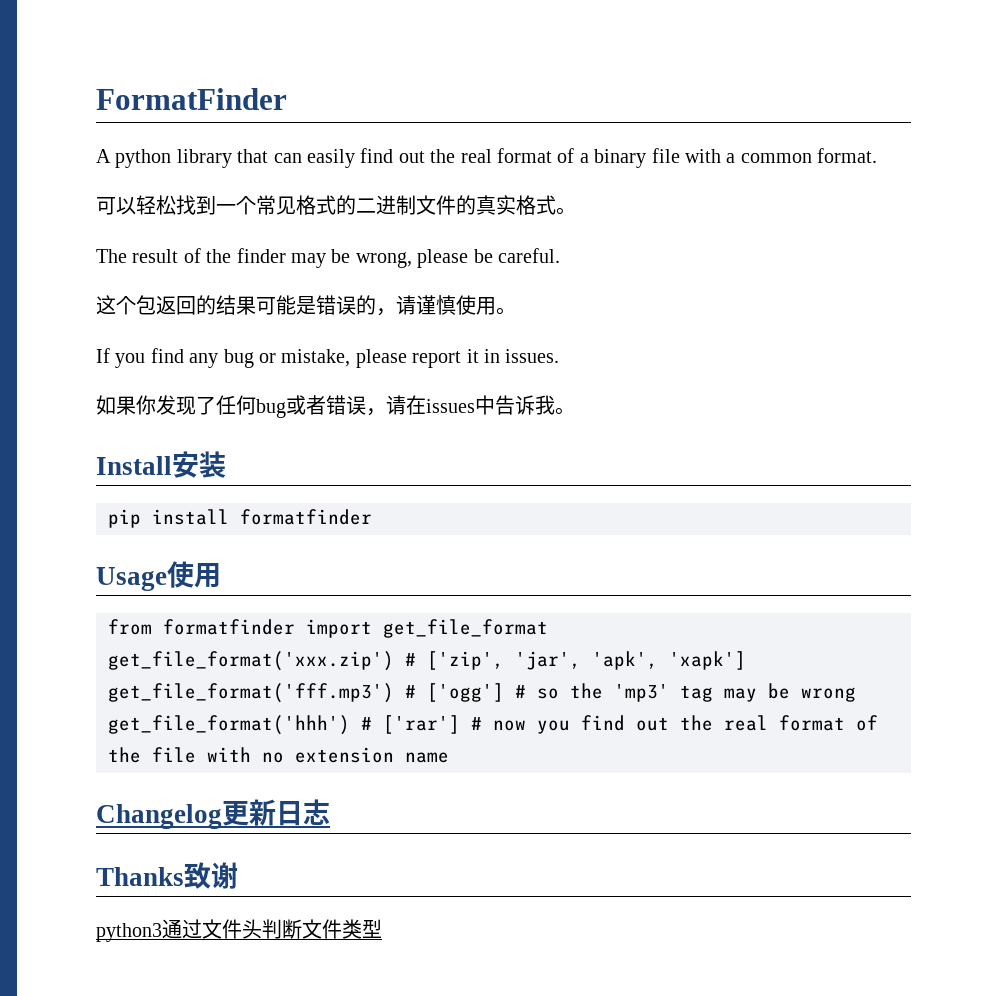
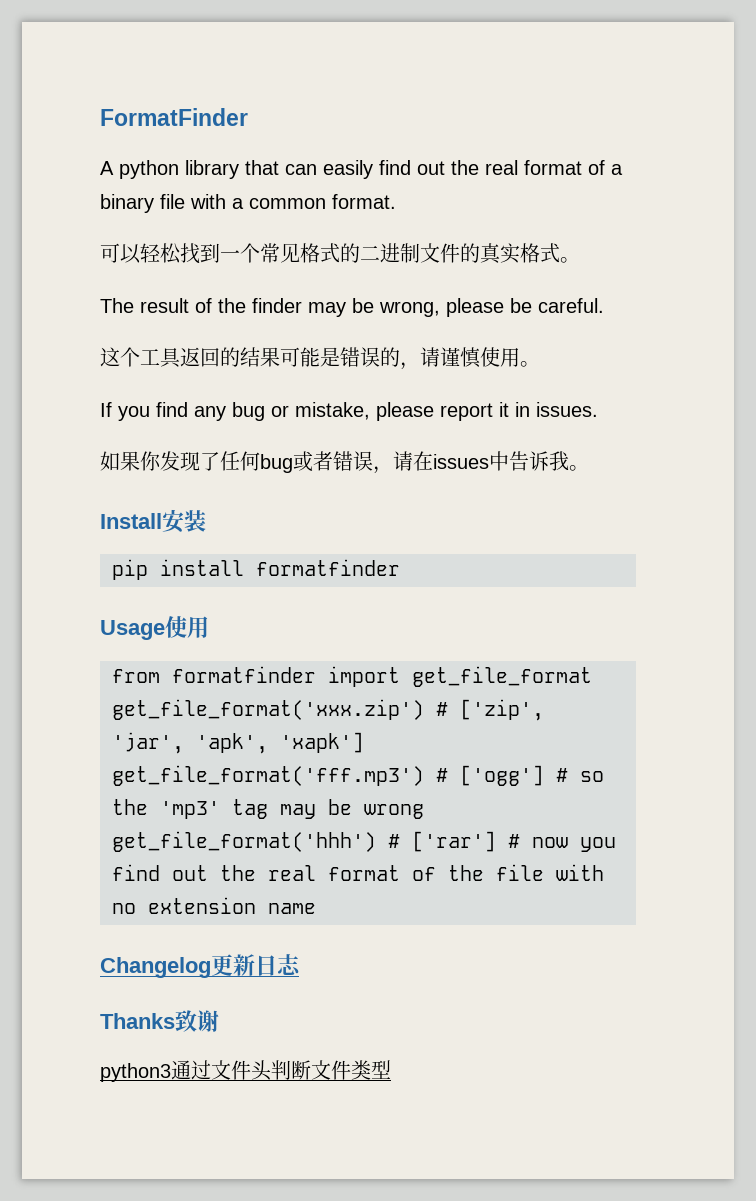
- 这个包返回的结果可能是错误的，请谨慎使用。
+ 这个工具返回的结果可能是错误的，请谨慎使用。

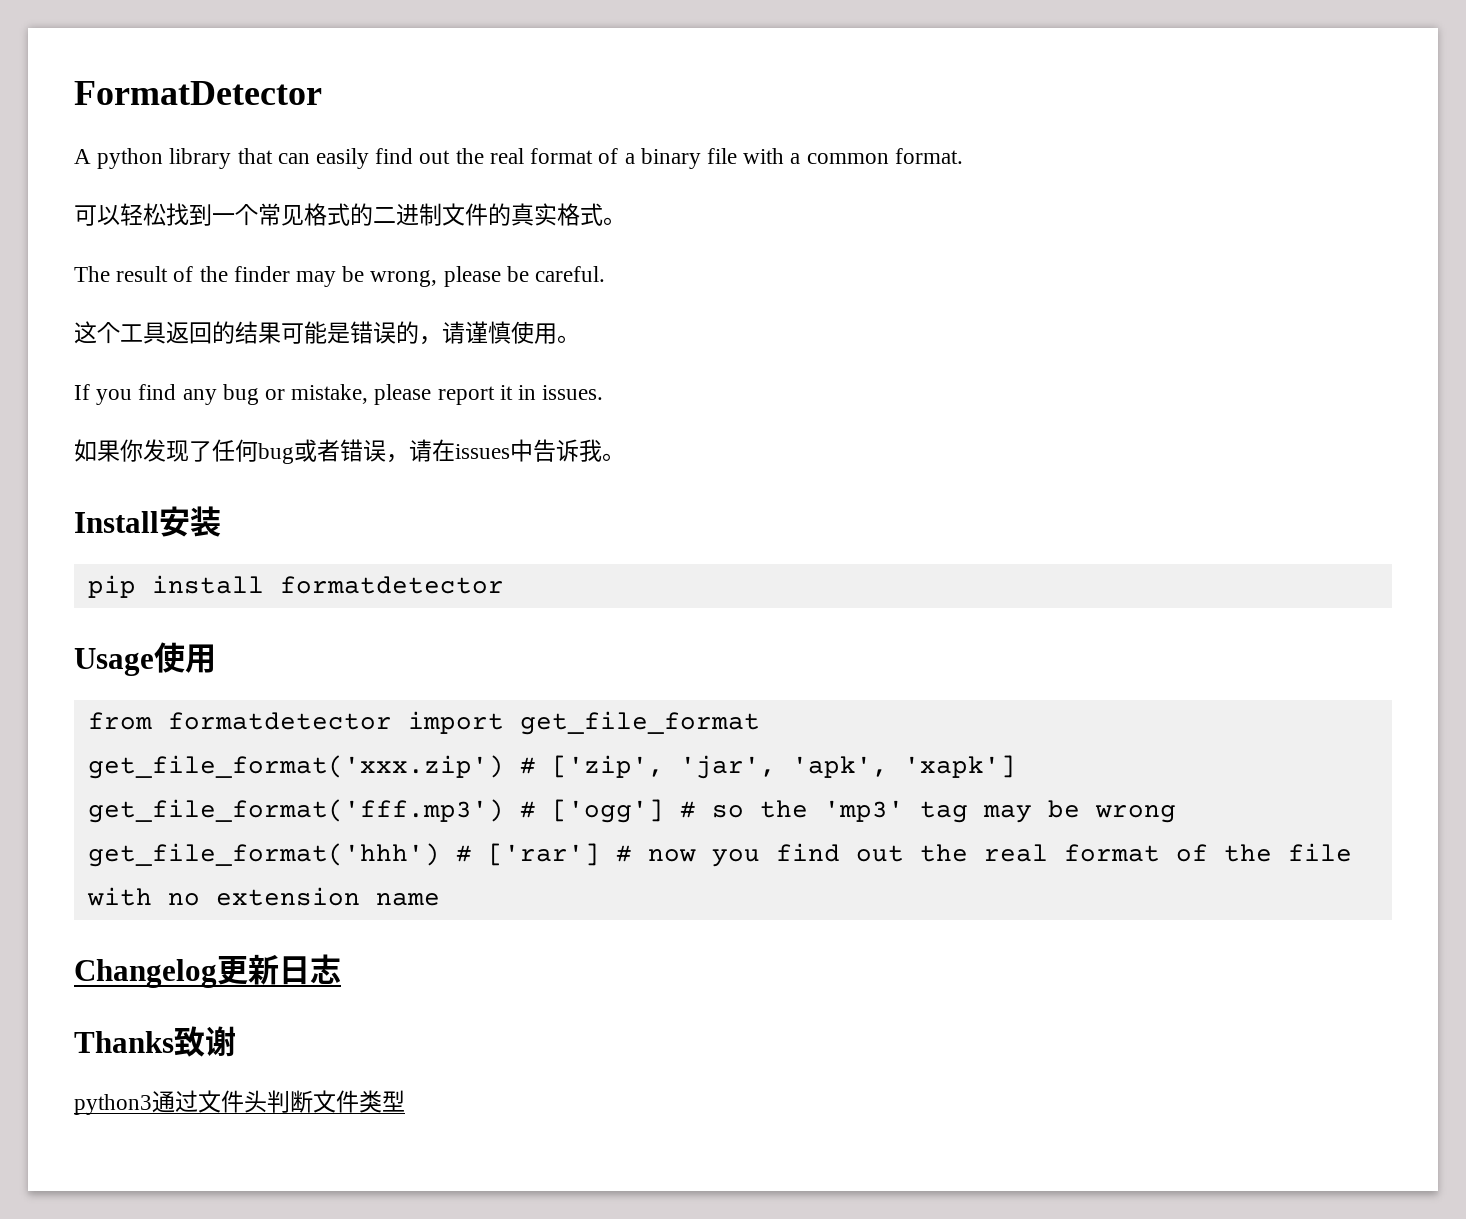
- FormatFinder
+ FormatDetector
- pip install formatfinder
+ pip install formatdetector
- from formatfinder import get_file_format
+ from formatdetector import get_file_format

